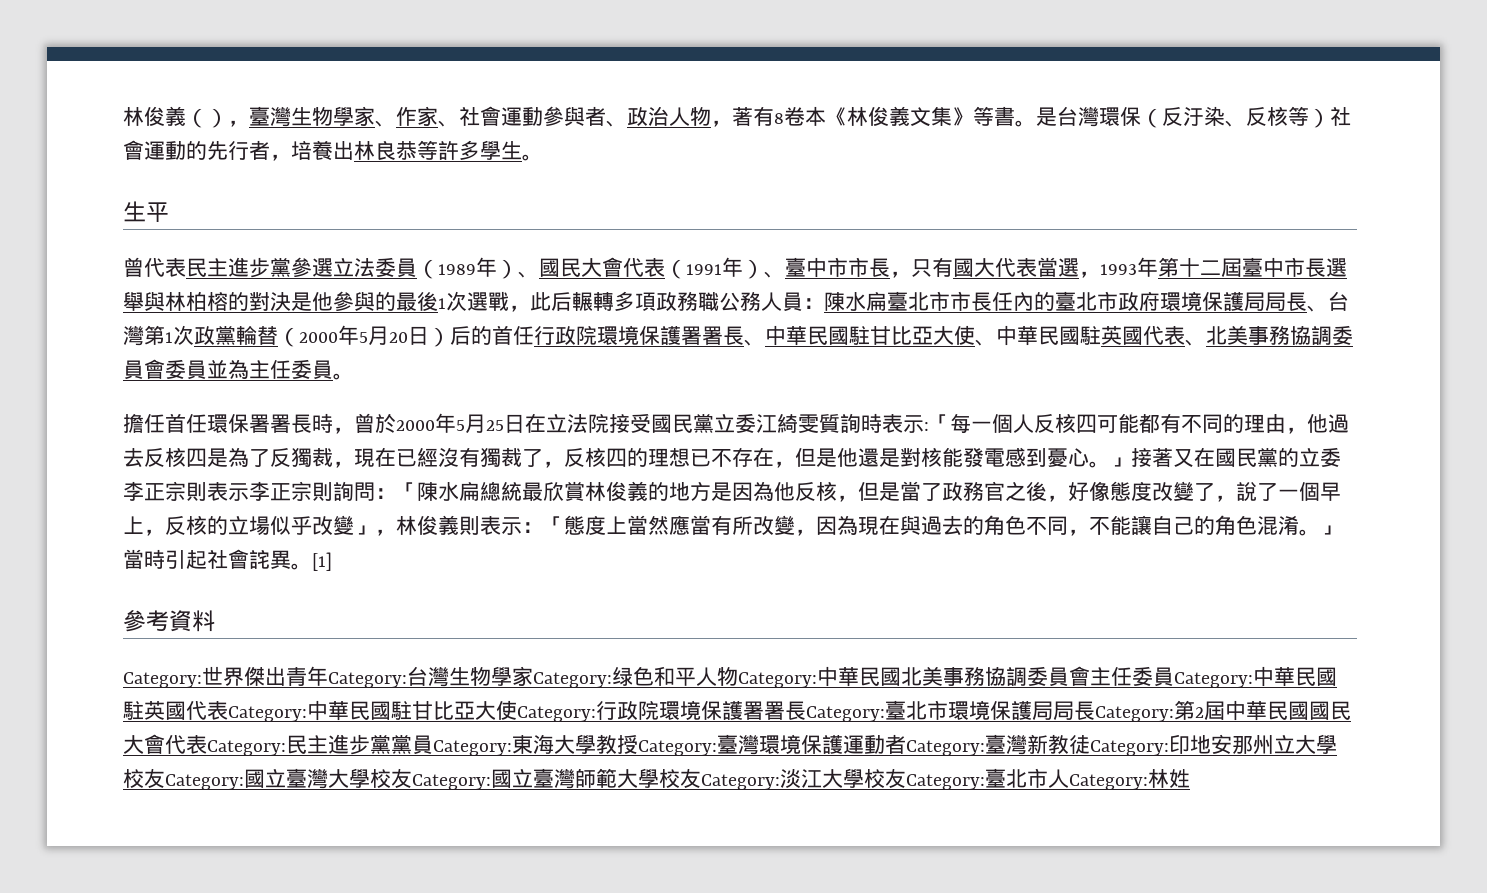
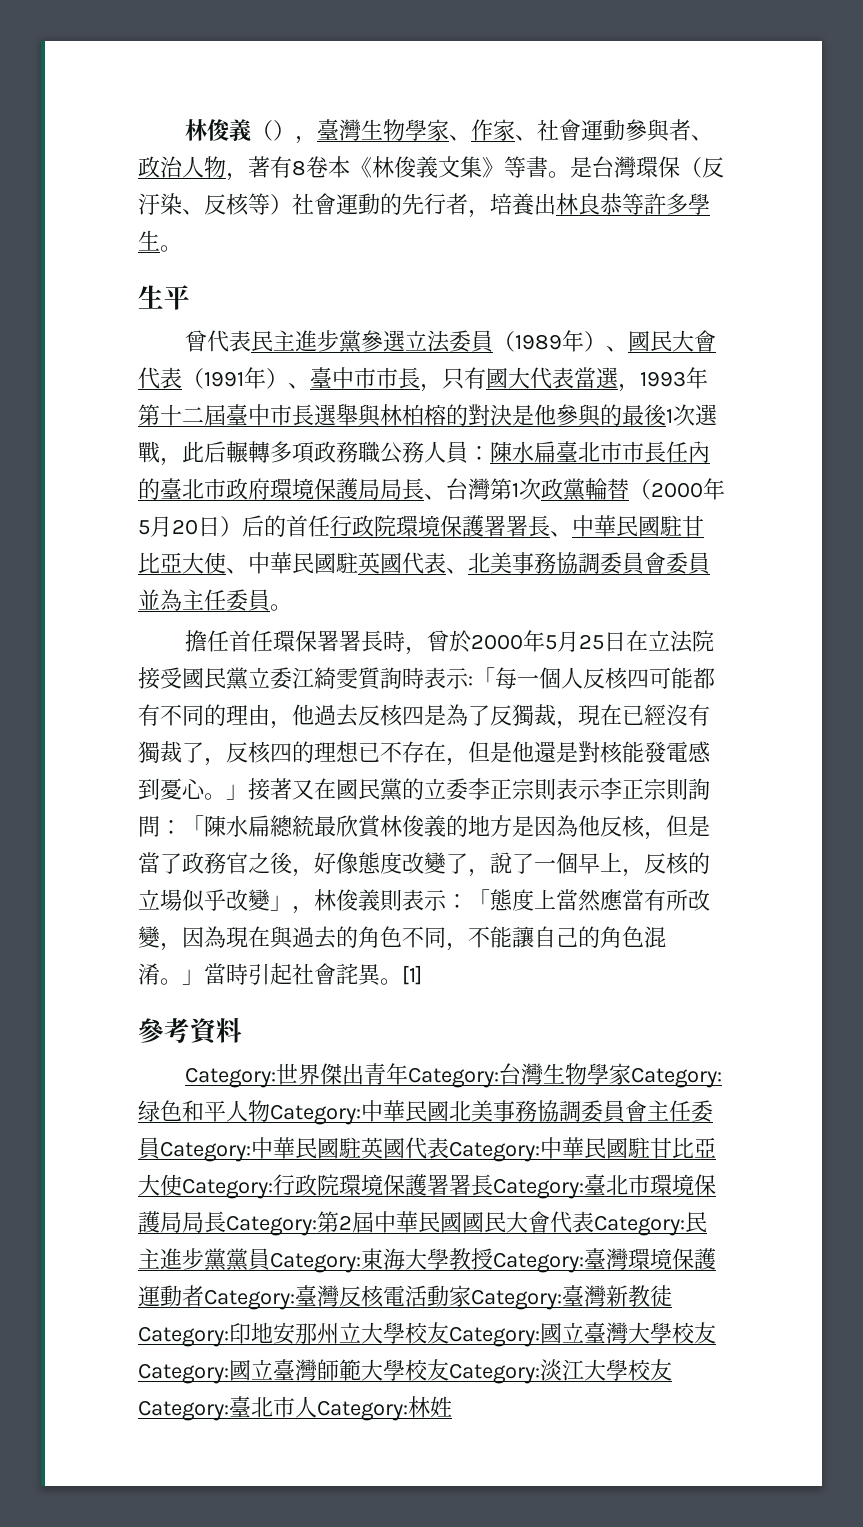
- 臺灣新教徒Category:
+ 臺灣反核電活動家Category:臺灣新教徒Category:

